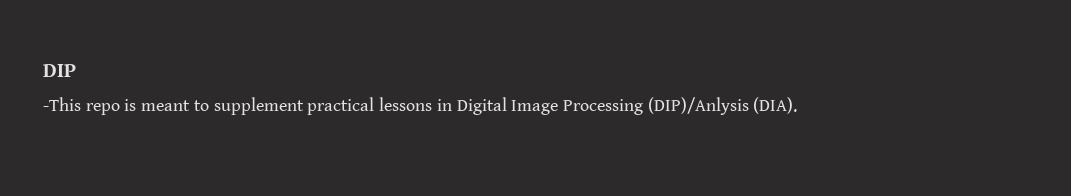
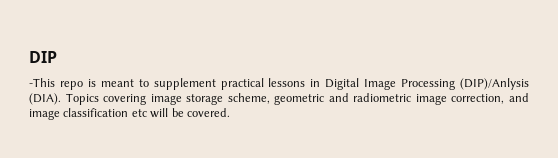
+ Topics covering image storage scheme, geometric and radiometric image correction, and image classification etc will be covered.

